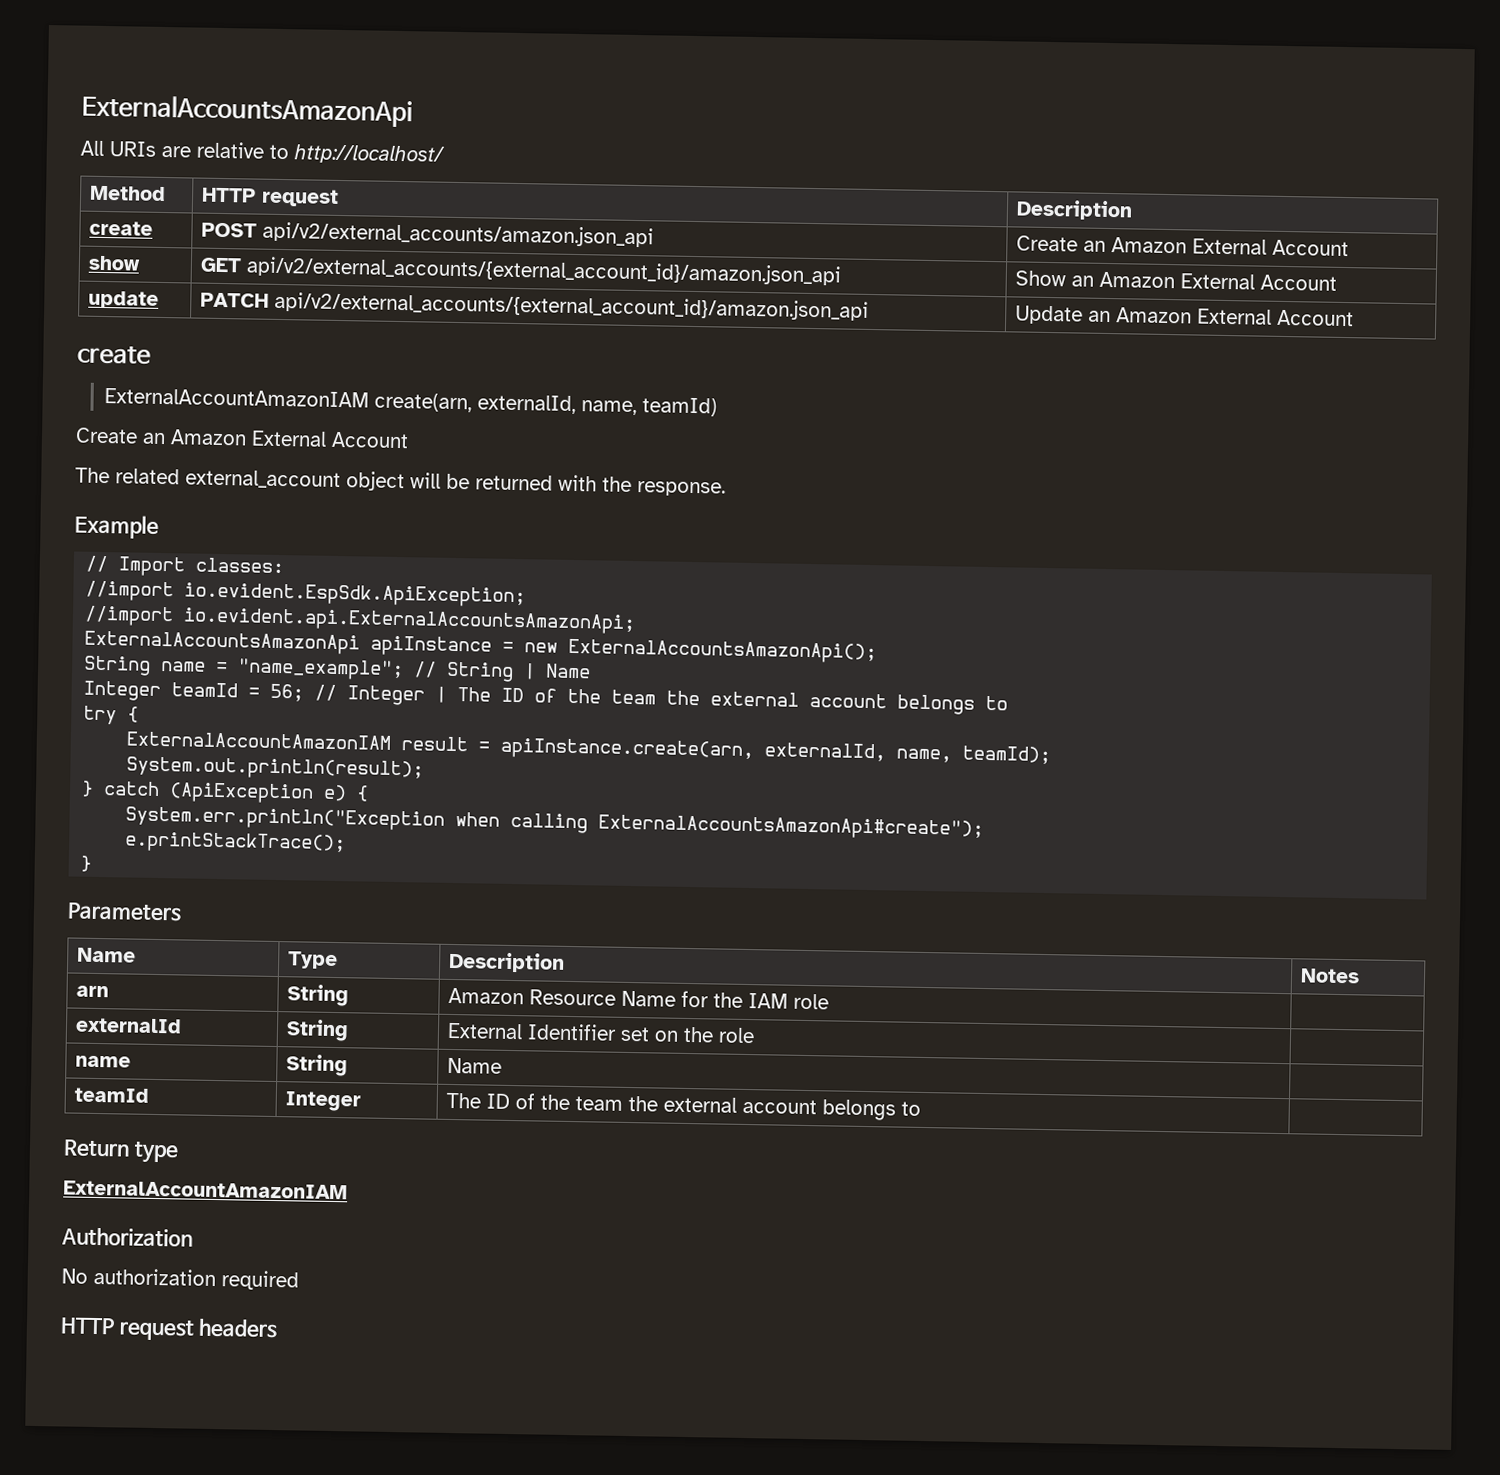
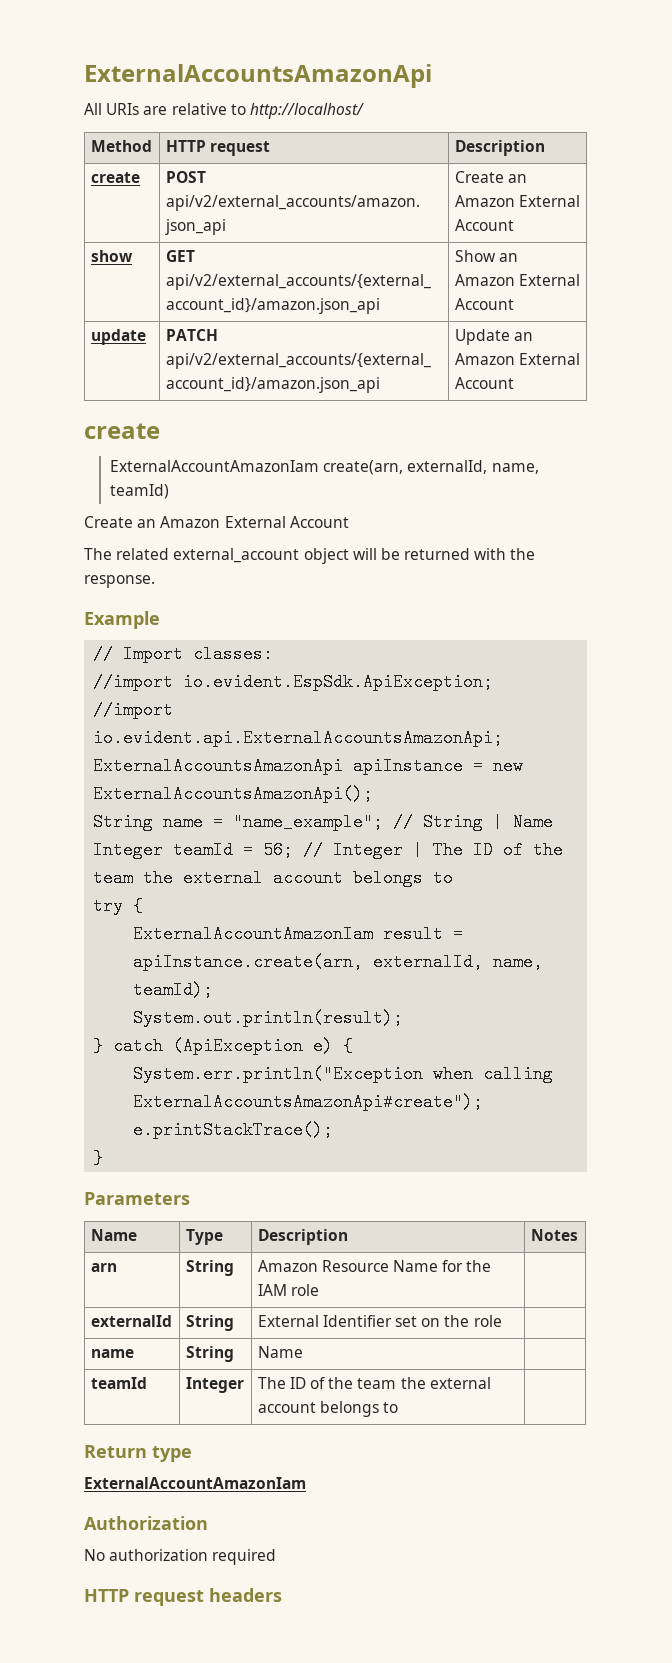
- ExternalAccountAmazonIAM create(arn, externalId, name, teamId)
+ ExternalAccountAmazonIam create(arn, externalId, name, teamId)
- ExternalAccountAmazonIAM result = apiInstance.create(arn, externalId, name, teamId);
+ ExternalAccountAmazonIam result = apiInstance.create(arn, externalId, name, teamId);
  Return type
- ExternalAccountAmazonIAM
+ ExternalAccountAmazonIam

